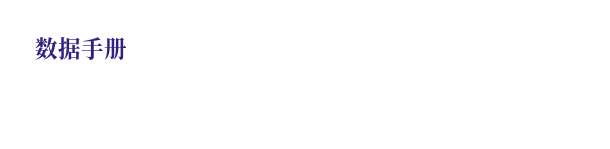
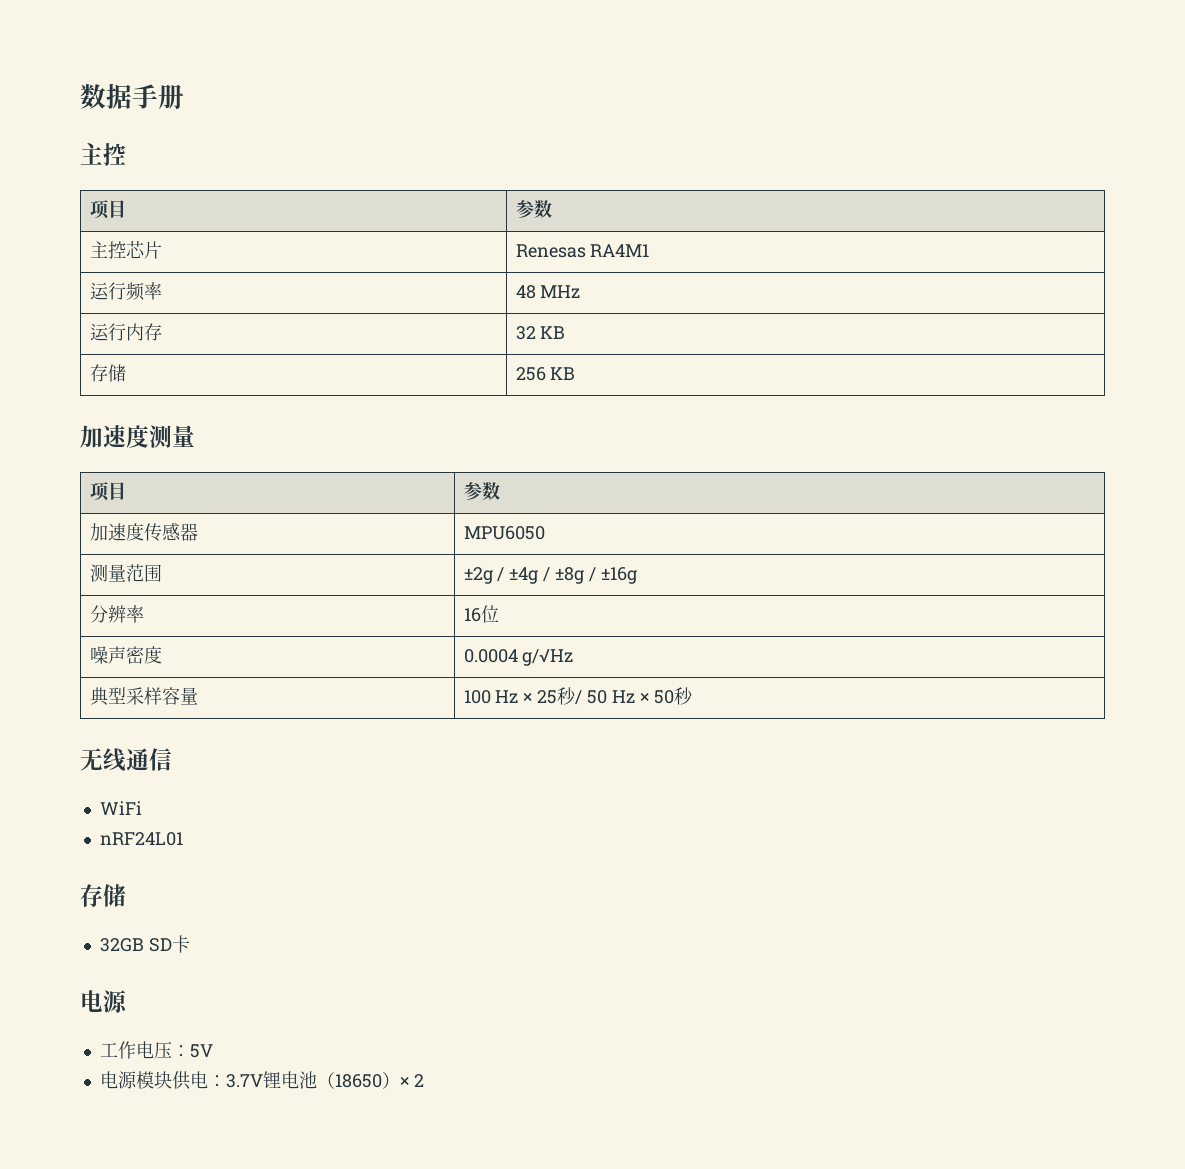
  数据手册
+ 主控
+ 项目 | 参数
+ 主控芯片 | Renesas RA4M1
+ 运行频率 | 48 MHz
+ 运行内存 | 32 KB
+ 存储 | 256 KB
+ 加速度测量
+ 项目 | 参数
+ 加速度传感器 | MPU6050
+ 测量范围 | ±2g / ±4g / ±8g / ±16g
+ 分辨率 | 16位
+ 噪声密度 | 0.0004 g/√Hz
+ 典型采样容量 | 100 Hz × 25秒/ 50 Hz × 50秒
+ 无线通信
+ WiFi
+ nRF24L01
+ 存储
+ 32GB SD卡
+ 电源
+ 工作电压：5V
+ 电源模块供电：3.7V锂电池（18650）× 2

